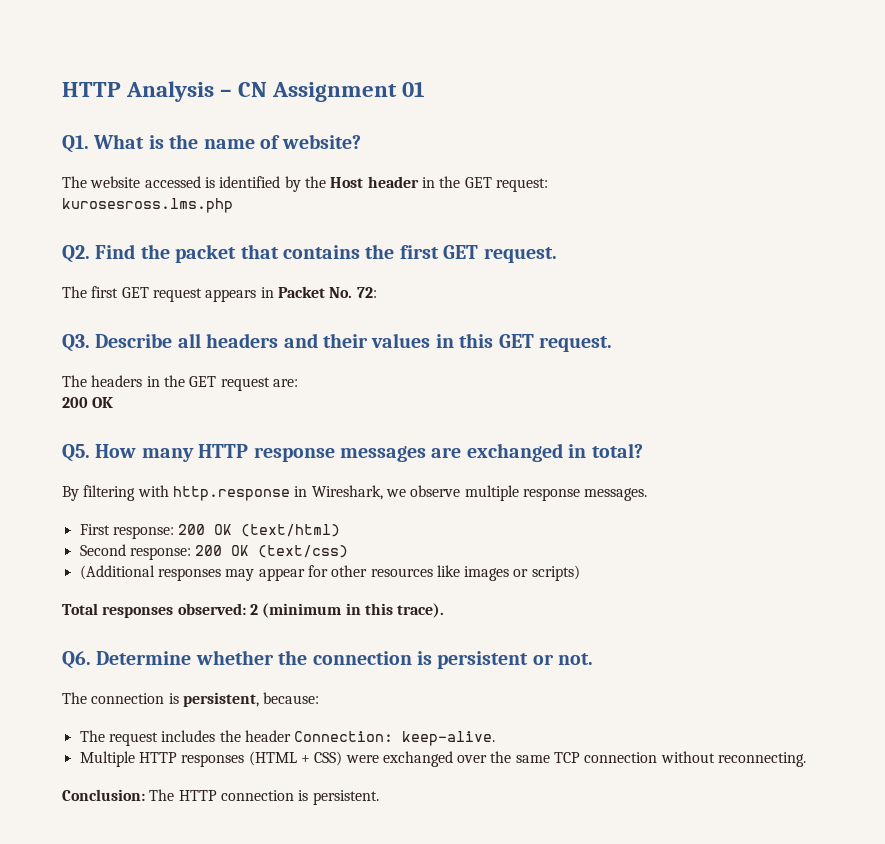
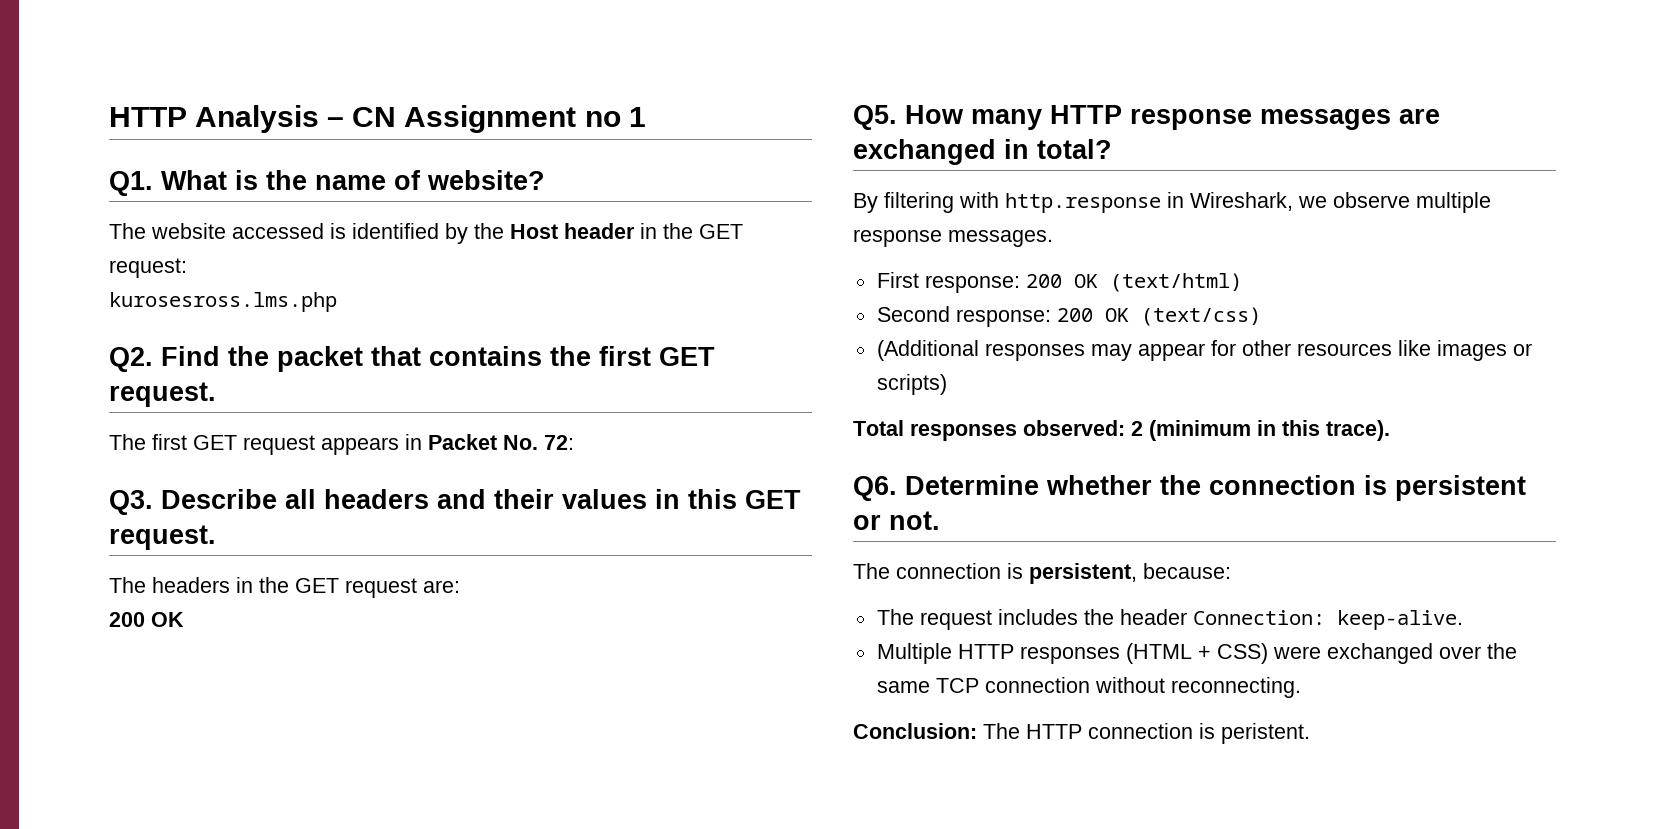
- HTTP Analysis – CN Assignment 01
+ HTTP Analysis – CN Assignment no 1
- Conclusion: The HTTP connection is persistent.
+ Conclusion: The HTTP connection is peristent.

